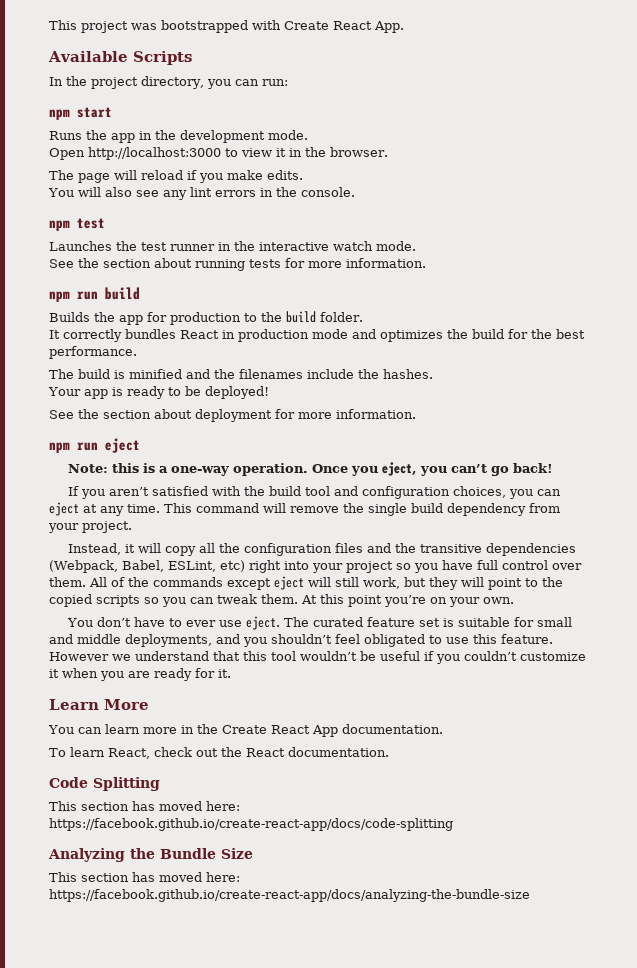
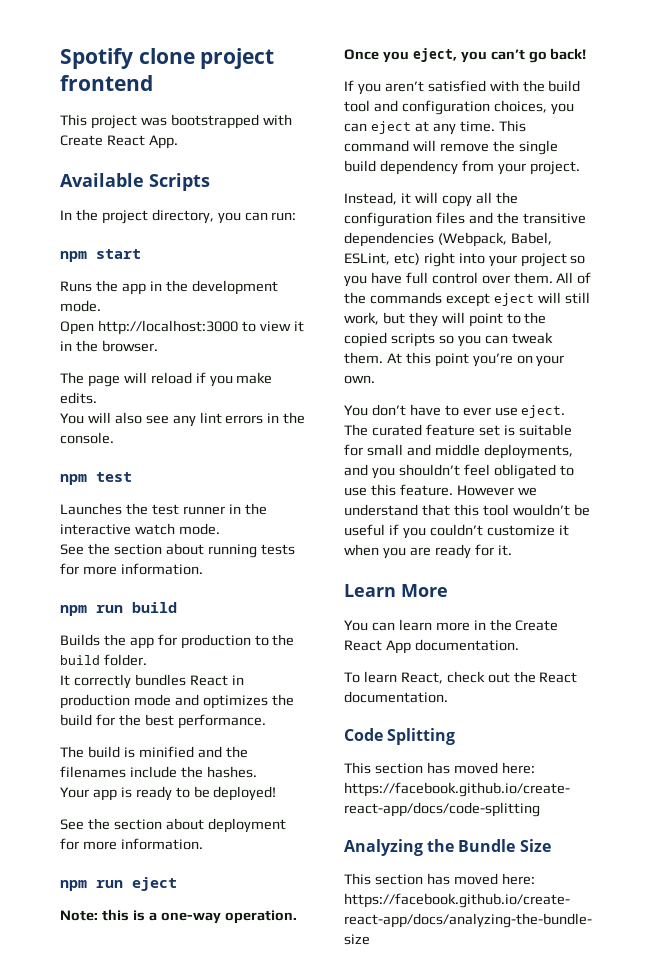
+ Spotify clone project frontend

